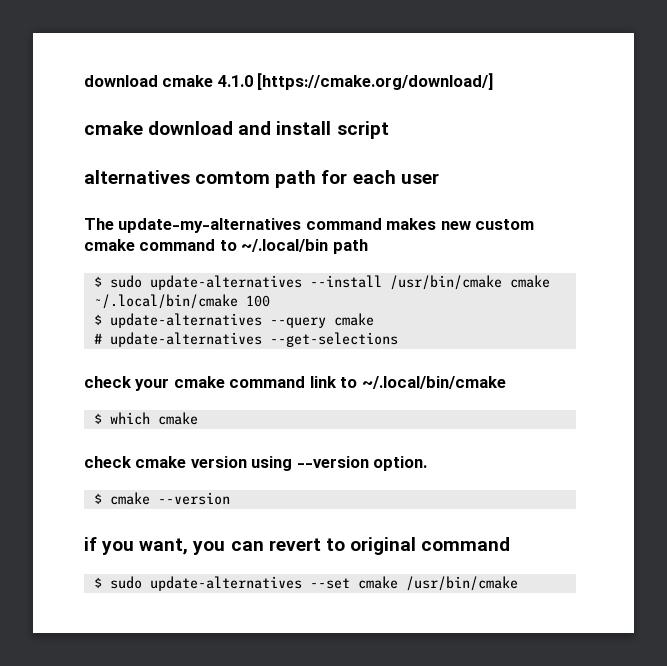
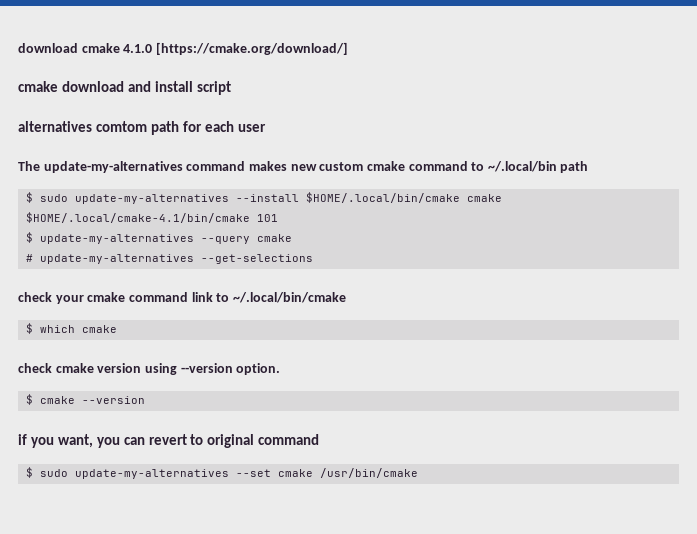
- $ sudo update-alternatives --install /usr/bin/cmake cmake ~/.local/bin/cmake 100
- $ update-alternatives --query cmake
+ $ sudo update-my-alternatives --install $HOME/.local/bin/cmake cmake $HOME/.local/cmake-4.1/bin/cmake 101
+ $ update-my-alternatives --query cmake
- # update-alternatives --get-selections
+ # update-my-alternatives --get-selections
- $ sudo update-alternatives --set cmake /usr/bin/cmake
+ $ sudo update-my-alternatives --set cmake /usr/bin/cmake

